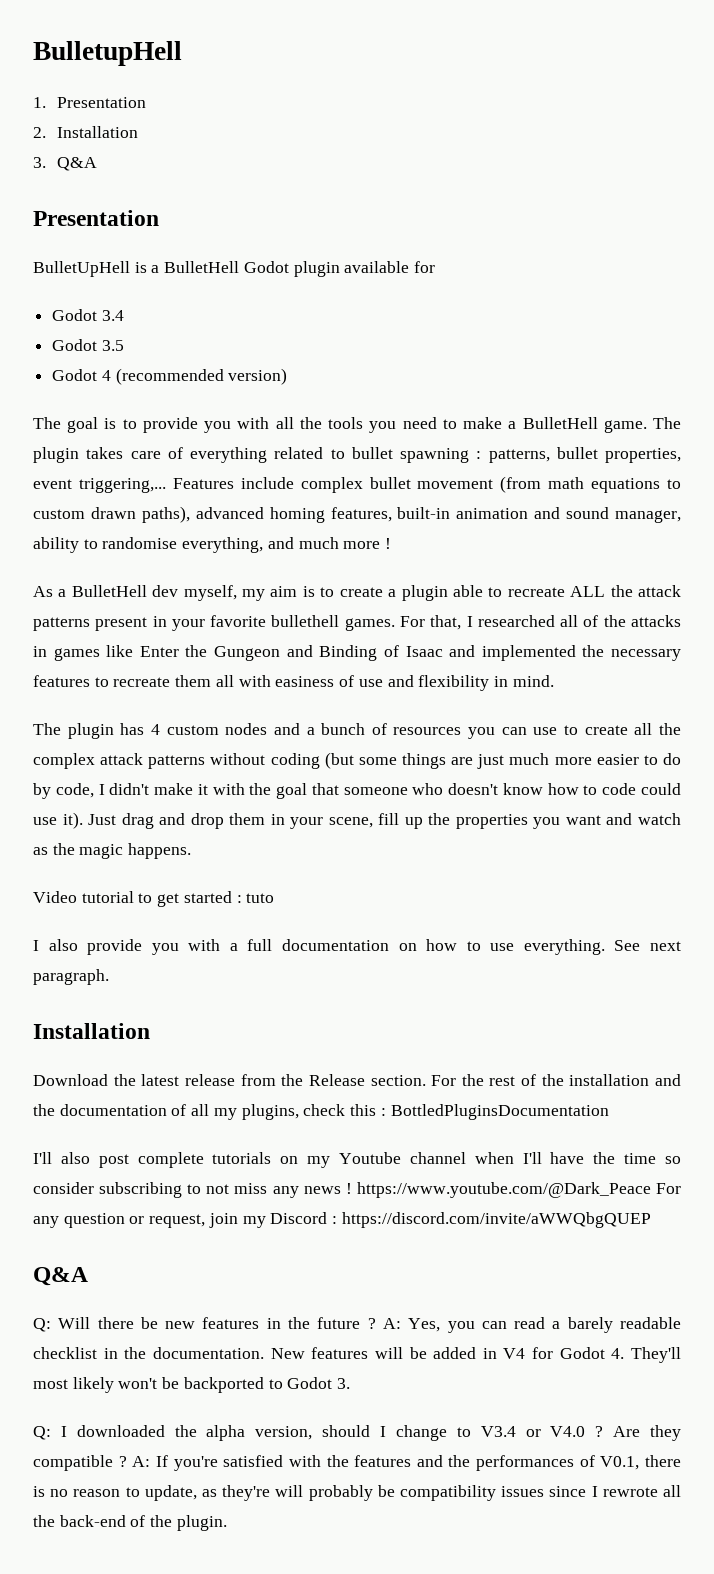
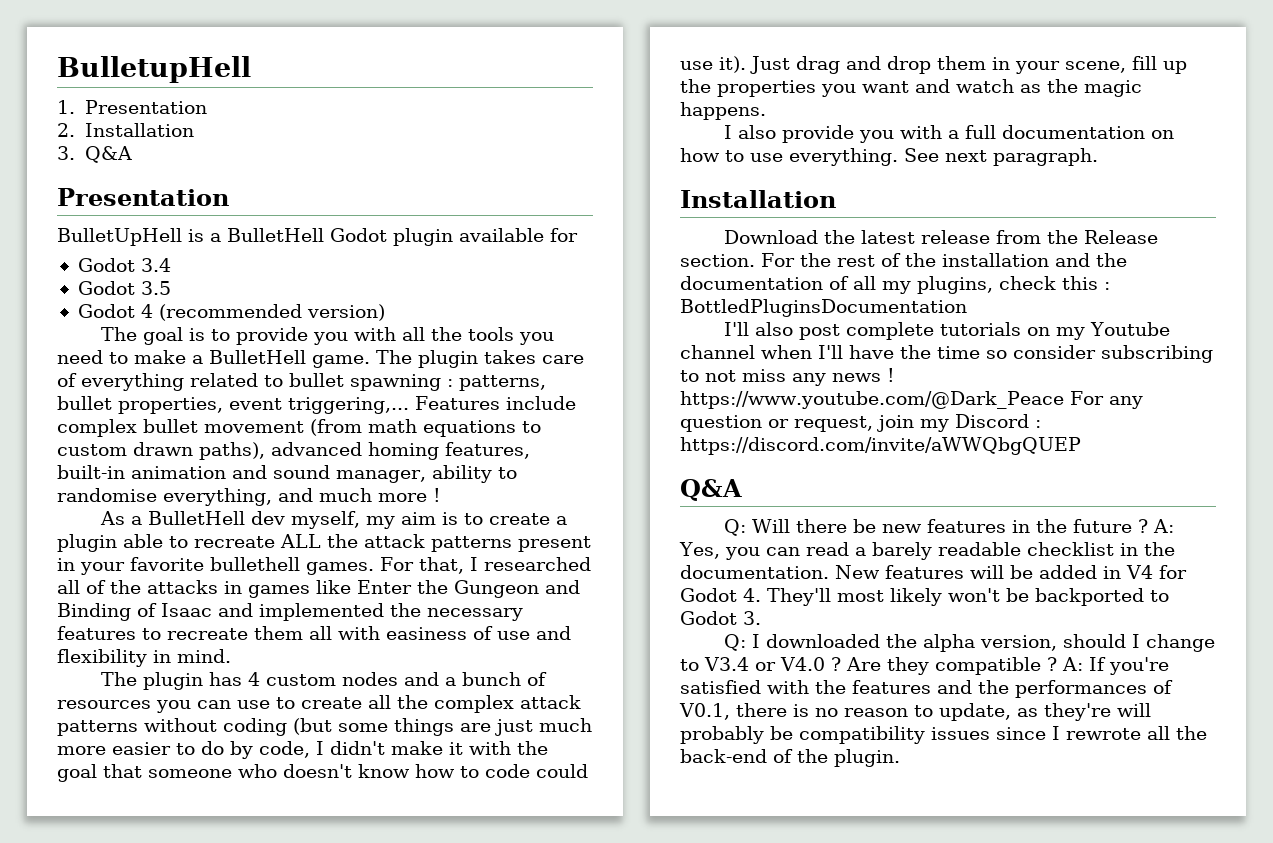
- Video tutorial to get started : tuto

